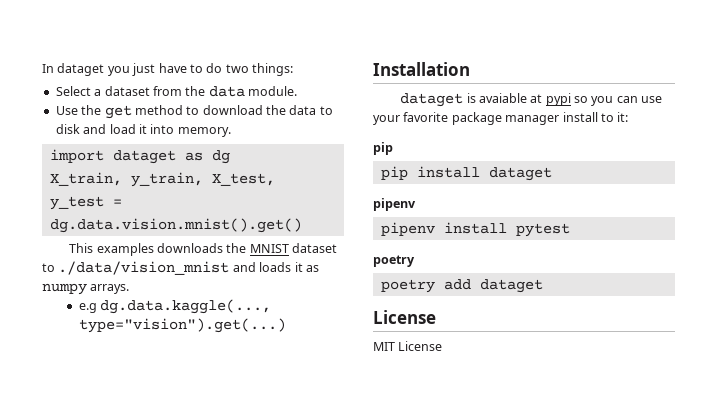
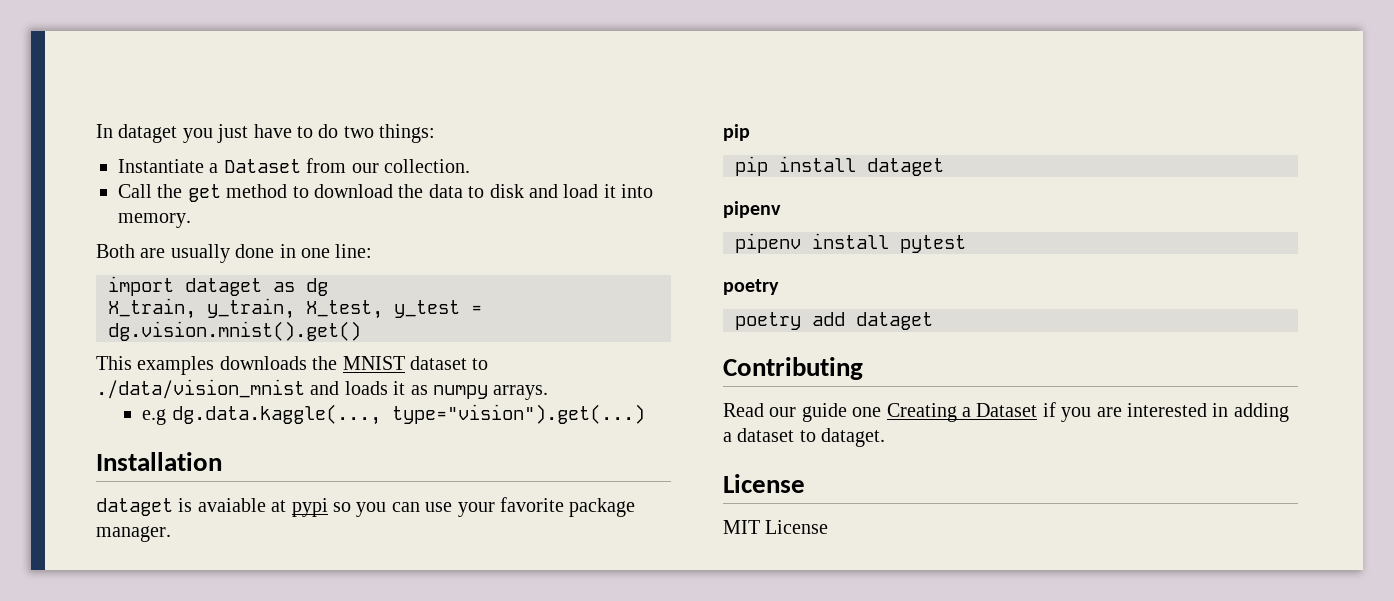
- Select a dataset from the data module.
- Use the get method to download the data to disk and load it into memory.
+ Instantiate a Dataset from our collection.
+ Call the get method to download the data to disk and load it into memory.
+ Both are usually done in one line:
- X_train, y_train, X_test, y_test = dg.data.vision.mnist().get()
+ X_train, y_train, X_test, y_test = dg.vision.mnist().get()
- dataget is avaiable at pypi so you can use your favorite package manager install to it:
+ dataget is avaiable at pypi so you can use your favorite package manager.
+ Contributing
+ Read our guide one Creating a Dataset if you are interested in adding a dataset to dataget.

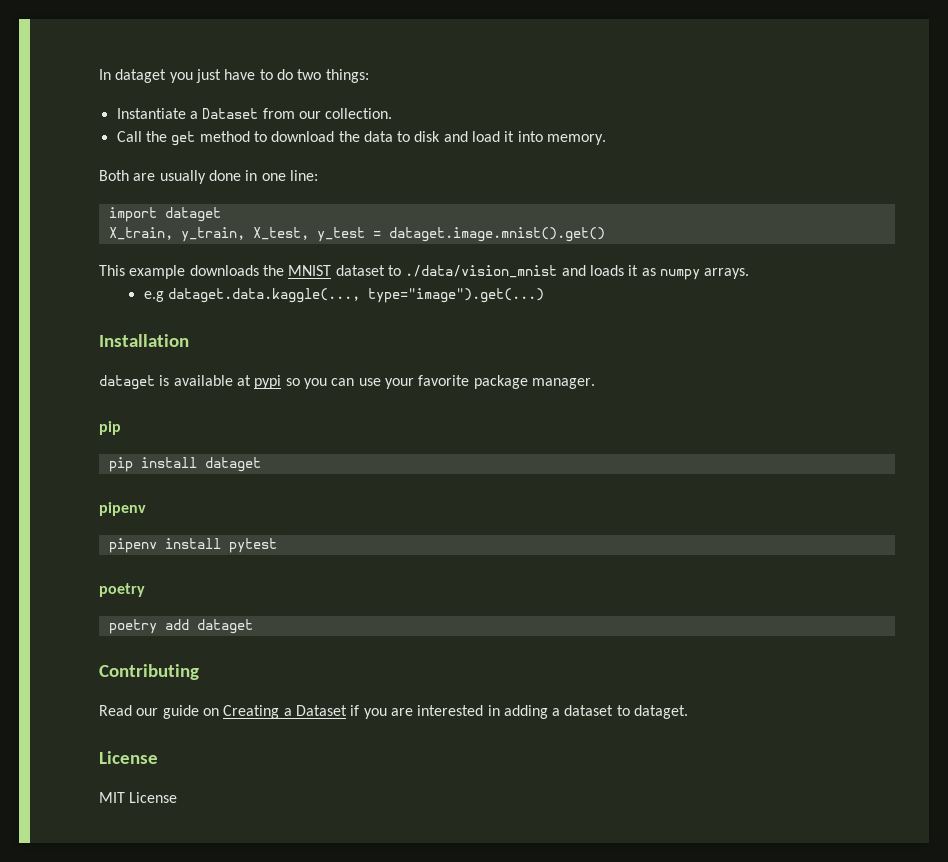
- import dataget as dg
+ import dataget
- X_train, y_train, X_test, y_test = dg.vision.mnist().get()
+ X_train, y_train, X_test, y_test = dataget.image.mnist().get()
- This examples downloads the MNIST dataset to ./data/vision_mnist and loads it as numpy arrays.
+ This example downloads the MNIST dataset to ./data/vision_mnist and loads it as numpy arrays.
- e.g dg.data.kaggle(..., type="vision").get(...)
+ e.g dataget.data.kaggle(..., type="image").get(...)
- dataget is avaiable at pypi so you can use your favorite package manager.
+ dataget is available at pypi so you can use your favorite package manager.
- Read our guide one Creating a Dataset if you are interested in adding a dataset to dataget.
+ Read our guide on Creating a Dataset if you are interested in adding a dataset to dataget.

